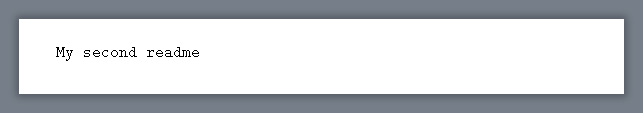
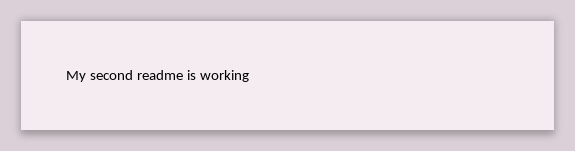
- My second readme
+ My second readme is working

